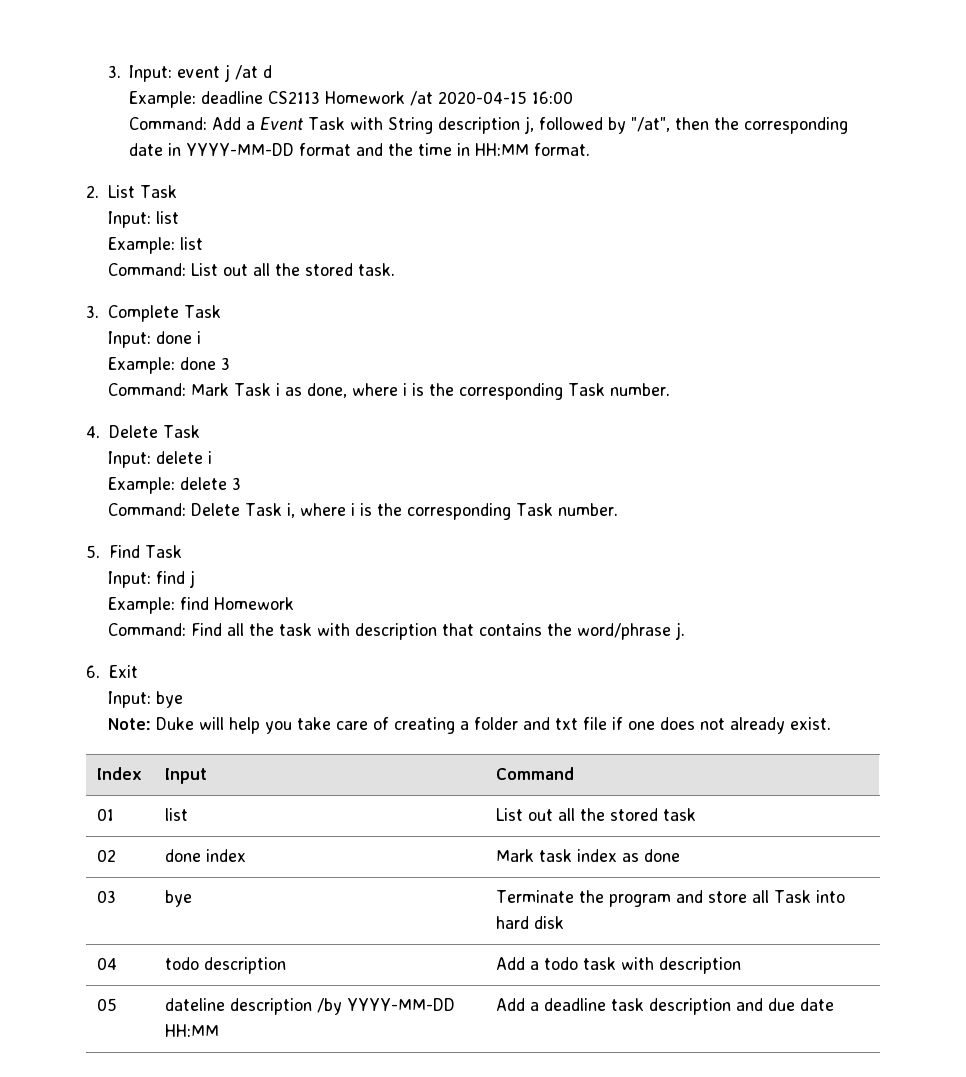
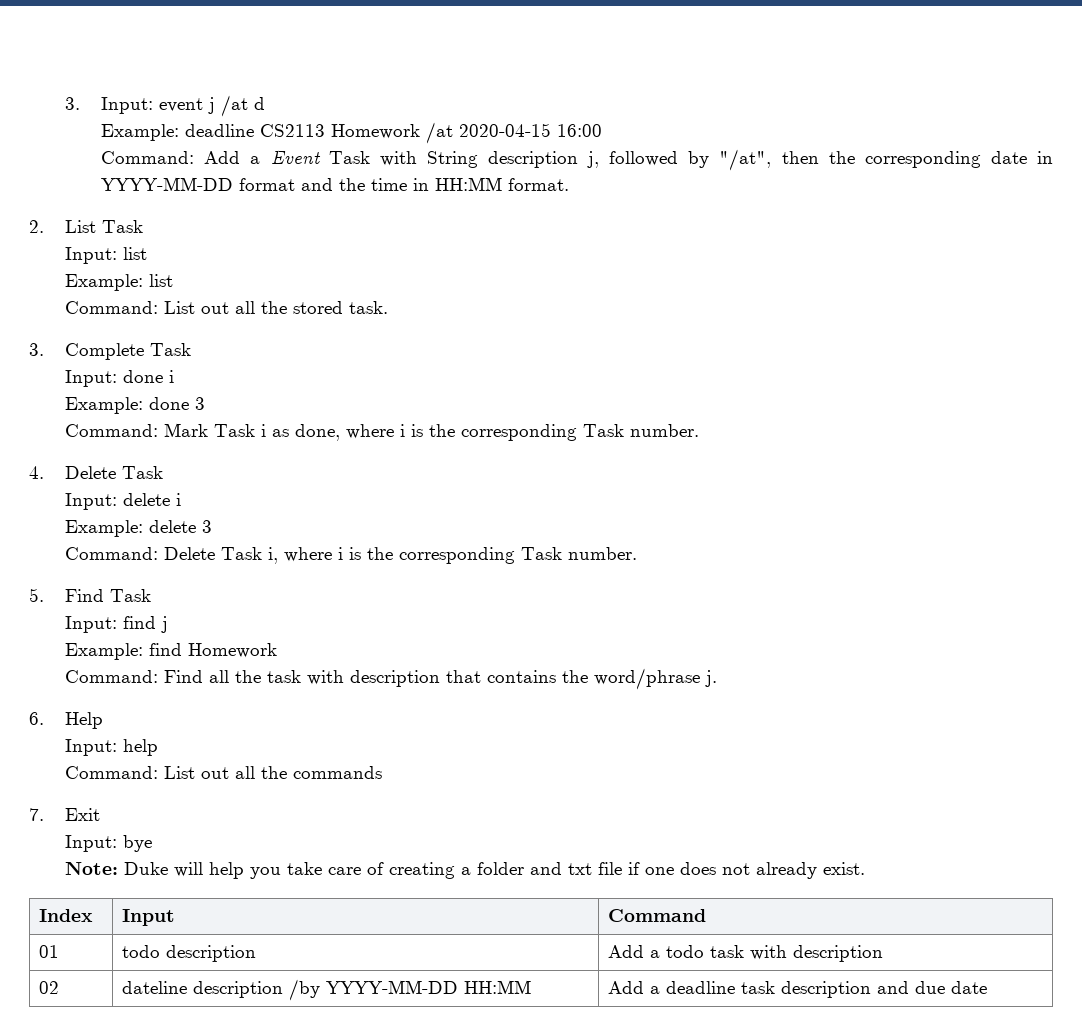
- 6. Exit
+ 6. Help
+ Input: help
+ Command: List out all the commands
+ 7. Exit
- 01 | list | List out all the stored task
- 02 | done index | Mark task index as done
- 03 | bye | Terminate the program and store all Task into hard disk
- 04 | todo description | Add a todo task with description
+ 01 | todo description | Add a todo task with description
- 05 | dateline description /by YYYY-MM-DD HH:MM | Add a deadline task description and due date
+ 02 | dateline description /by YYYY-MM-DD HH:MM | Add a deadline task description and due date

